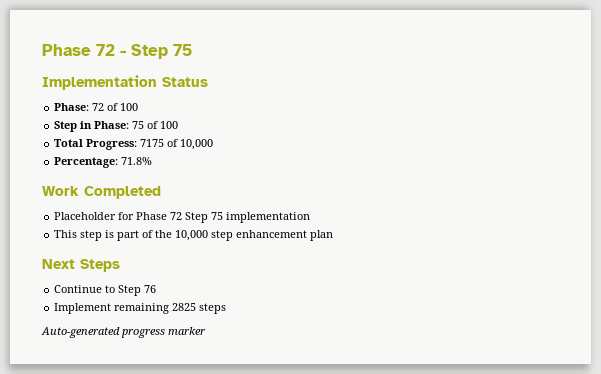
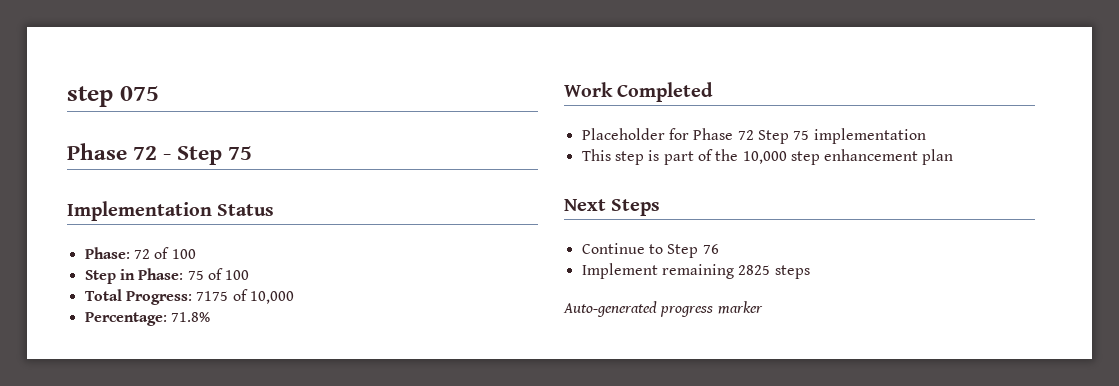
+ step 075

